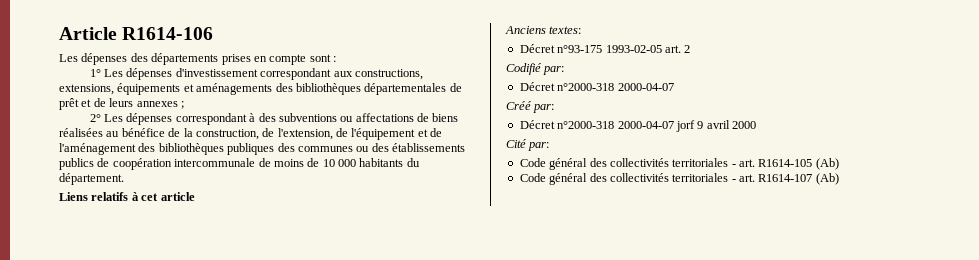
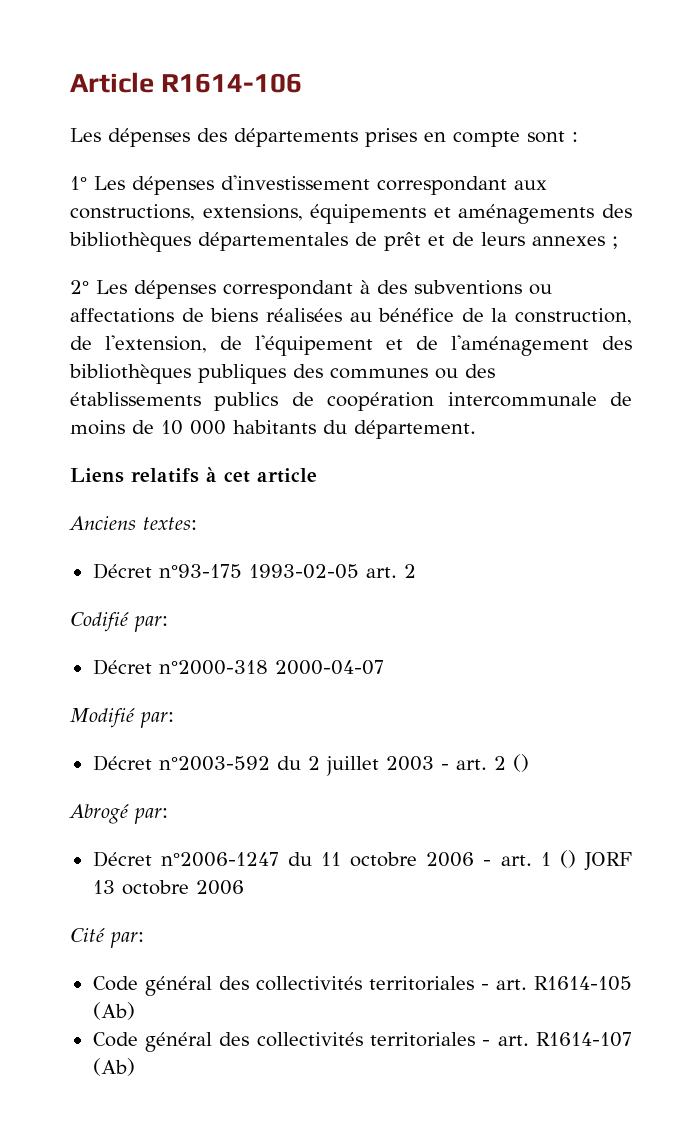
- Créé par:
- Décret n°2000-318 2000-04-07 jorf 9 avril 2000
+ Modifié par:
+ Décret n°2003-592 du 2 juillet 2003 - art. 2 ()
+ Abrogé par:
+ Décret n°2006-1247 du 11 octobre 2006 - art. 1 () JORF 13 octobre 2006

